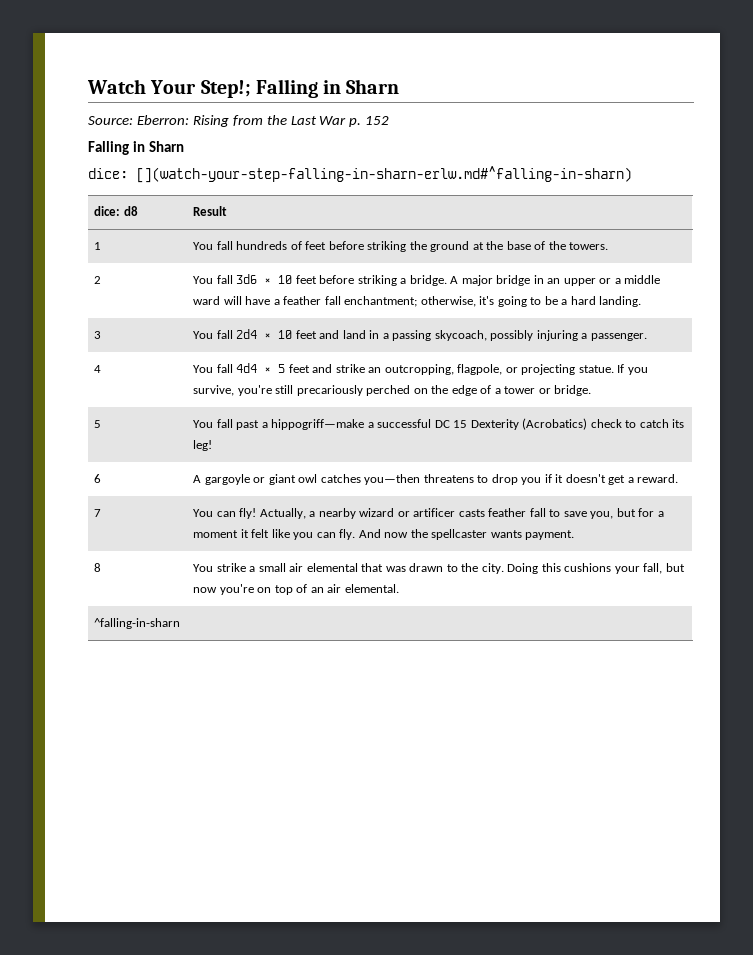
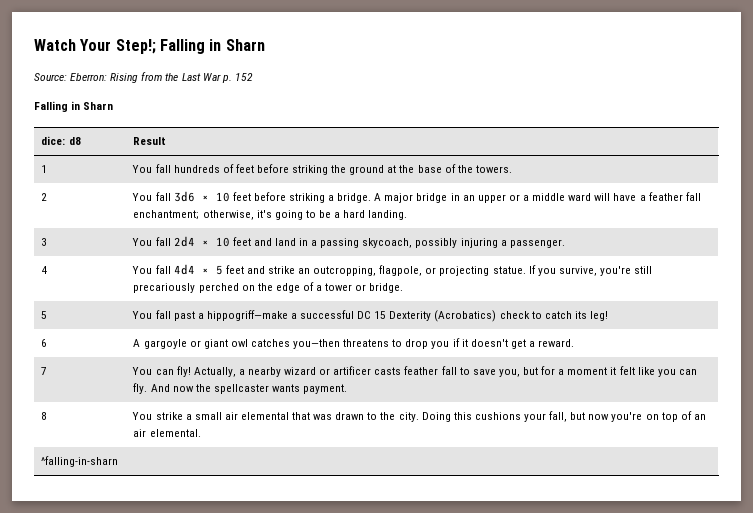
- dice: [](watch-your-step-falling-in-sharn-erlw.md#^falling-in-sharn)

